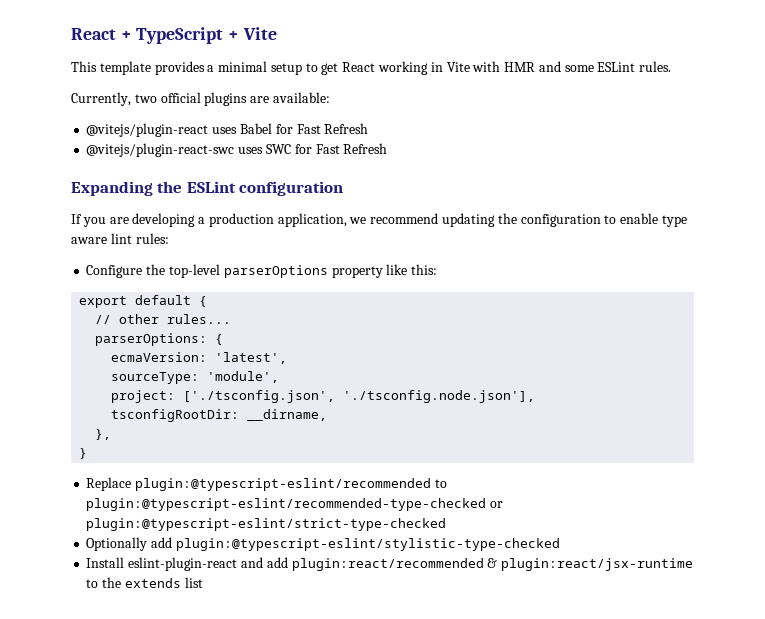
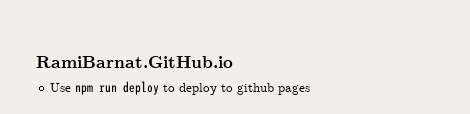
- React + TypeScript + Vite
- This template provides a minimal setup to get React working in Vite with HMR and some ESLint rules.
- Currently, two official plugins are available:
- @vitejs/plugin-react uses Babel for Fast Refresh
- @vitejs/plugin-react-swc uses SWC for Fast Refresh
- Expanding the ESLint configuration
- If you are developing a production application, we recommend updating the configuration to enable type aware lint rules:
- Configure the top-level parserOptions property like this:
- export default {
- // other rules...
- parserOptions: {
- ecmaVersion: 'latest',
- sourceType: 'module',
- project: ['./tsconfig.json', './tsconfig.node.json'],
- tsconfigRootDir: __dirname,
- },
- }
- Replace plugin:@typescript-eslint/recommended to plugin:@typescript-eslint/recommended-type-checked or plugin:@typescript-eslint/strict-type-checked
- Optionally add plugin:@typescript-eslint/stylistic-type-checked
- Install eslint-plugin-react and add plugin:react/recommended & plugin:react/jsx-runtime to the extends list
+ RamiBarnat.GitHub.io
+ Use npm run deploy to deploy to github pages

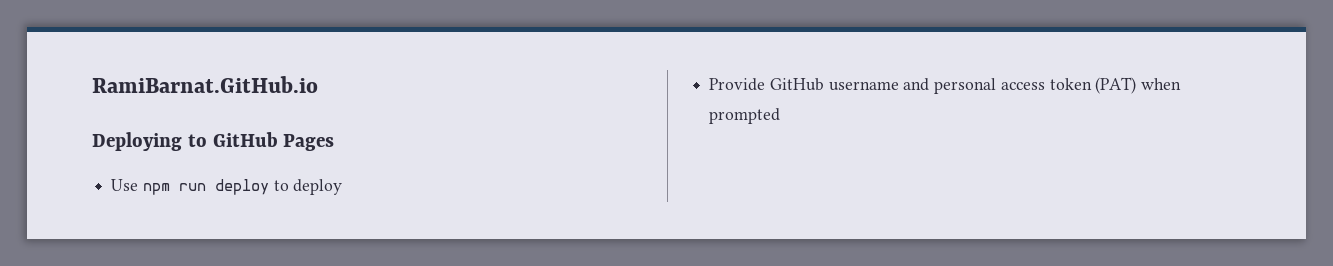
+ Deploying to GitHub Pages
- Use npm run deploy to deploy to github pages
+ Use npm run deploy to deploy
+ Provide GitHub username and personal access token (PAT) when prompted

